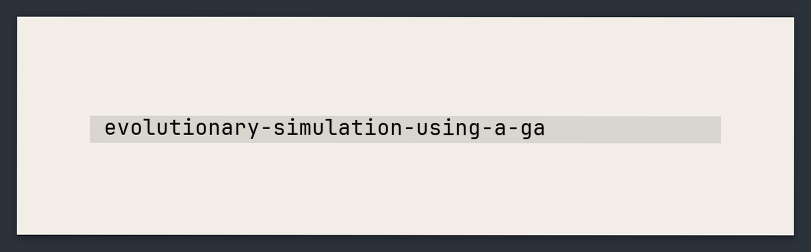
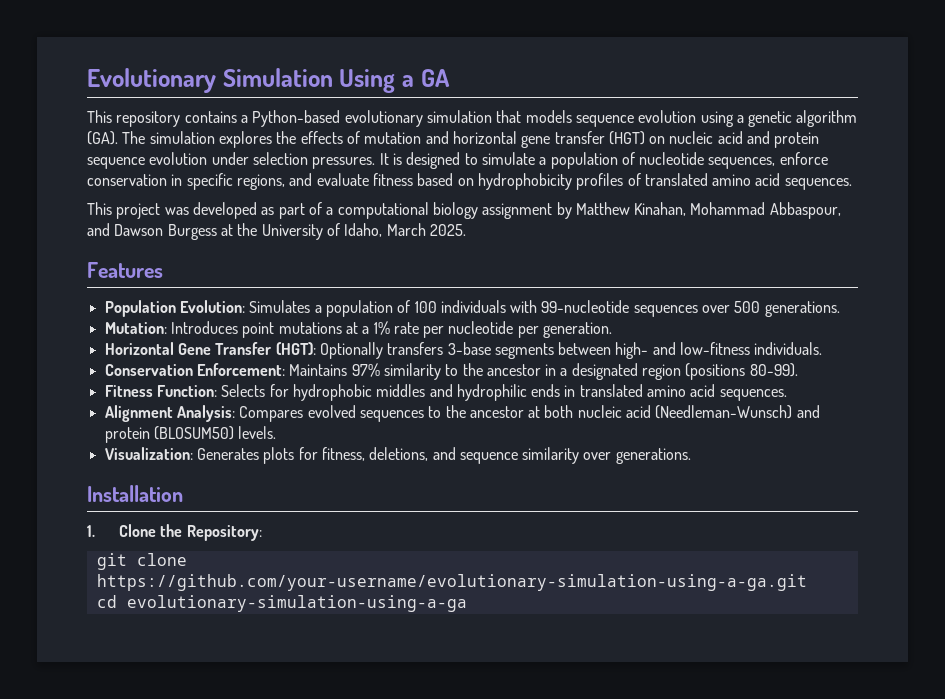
- evolutionary-simulation-using-a-ga
+ Evolutionary Simulation Using a GA
+ This repository contains a Python-based evolutionary simulation that models sequence evolution using a genetic algorithm (GA). The simulation explores the effects of mutation and horizontal gene transfer (HGT) on nucleic acid and protein sequence evolution under selection pressures. It is designed to simulate a population of nucleotide sequences, enforce conservation in specific regions, and evaluate fitness based on hydrophobicity profiles of translated amino acid sequences.
+ This project was developed as part of a computational biology assignment by Matthew Kinahan, Mohammad Abbaspour, and Dawson Burgess at the University of Idaho, March 2025.
+ Features
+ Population Evolution: Simulates a population of 100 individuals with 99-nucleotide sequences over 500 generations.
+ Mutation: Introduces point mutations at a 1% rate per nucleotide per generation.
+ Horizontal Gene Transfer (HGT): Optionally transfers 3-base segments between high- and low-fitness individuals.
+ Conservation Enforcement: Maintains 97% similarity to the ancestor in a designated region (positions 80-99).
+ Fitness Function: Selects for hydrophobic middles and hydrophilic ends in translated amino acid sequences.
+ Alignment Analysis: Compares evolved sequences to the ancestor at both nucleic acid (Needleman-Wunsch) and protein (BLOSUM50) levels.
+ Visualization: Generates plots for fitness, deletions, and sequence similarity over generations.
+ Installation
+ 1. Clone the Repository:
+ git clone https://github.com/your-username/evolutionary-simulation-using-a-ga.git
+ cd evolutionary-simulation-using-a-ga

